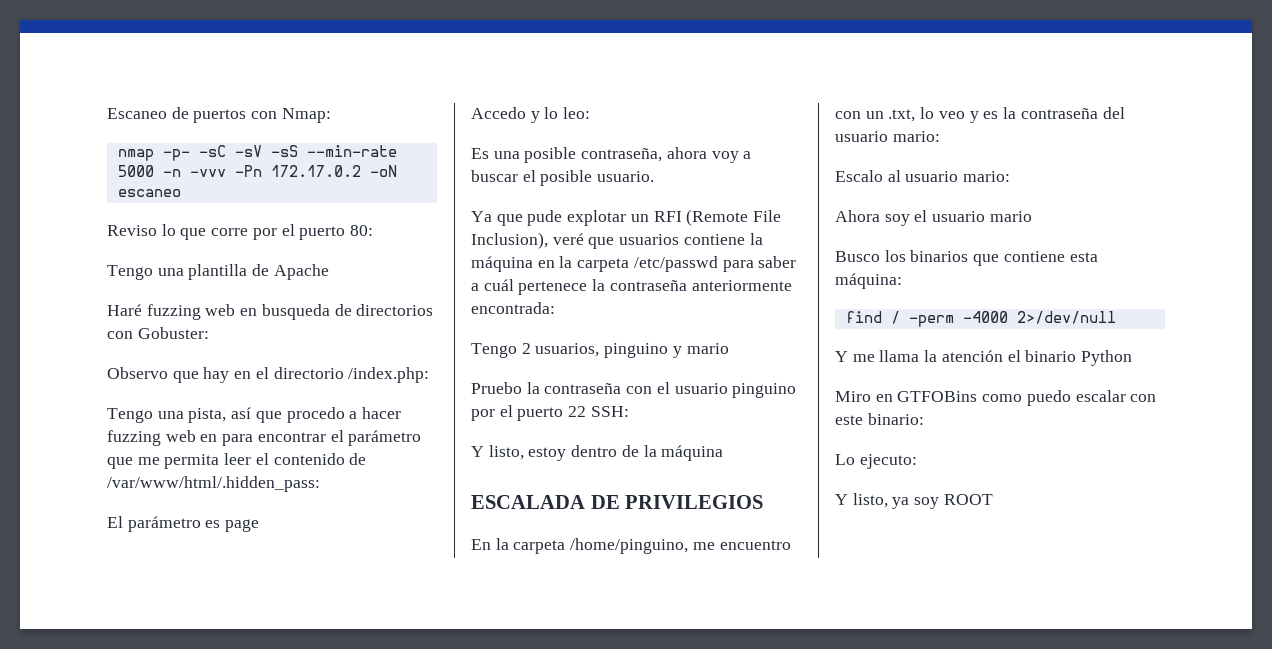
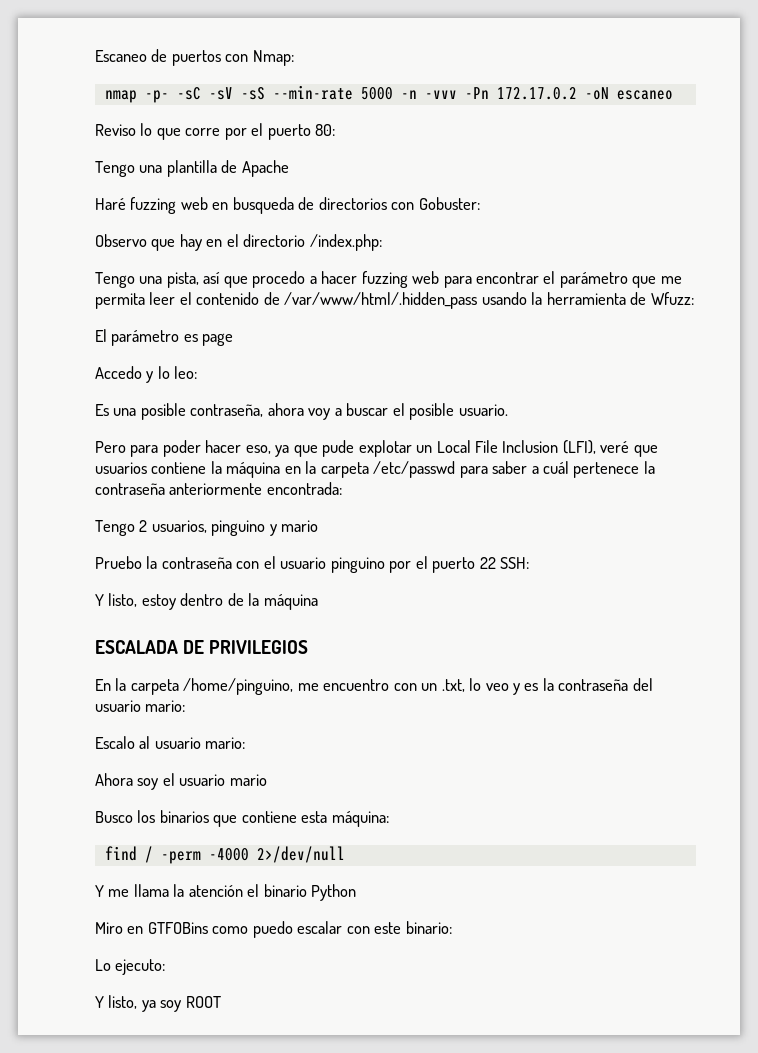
- Tengo una pista, así que procedo a hacer fuzzing web en para encontrar el parámetro que me permita leer el contenido de /var/www/html/.hidden_pass:
+ Tengo una pista, así que procedo a hacer fuzzing web para encontrar el parámetro que me permita leer el contenido de /var/www/html/.hidden_pass usando la herramienta de Wfuzz:
- Ya que pude explotar un RFI (Remote File Inclusion), veré que usuarios contiene la máquina en la carpeta /etc/passwd para saber a cuál pertenece la contraseña anteriormente encontrada:
+ Pero para poder hacer eso, ya que pude explotar un Local File Inclusion (LFI), veré que usuarios contiene la máquina en la carpeta /etc/passwd para saber a cuál pertenece la contraseña anteriormente encontrada:

